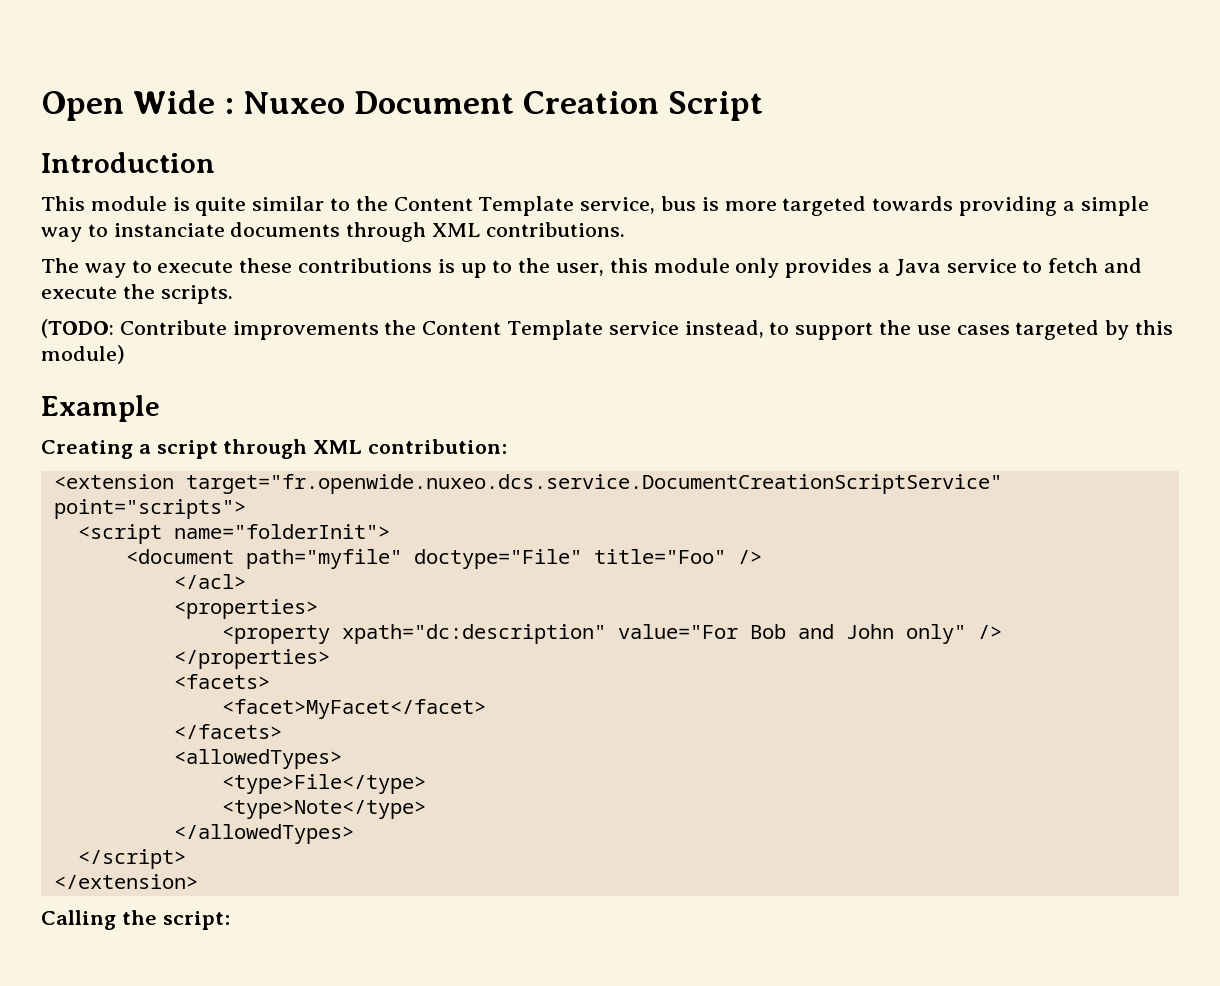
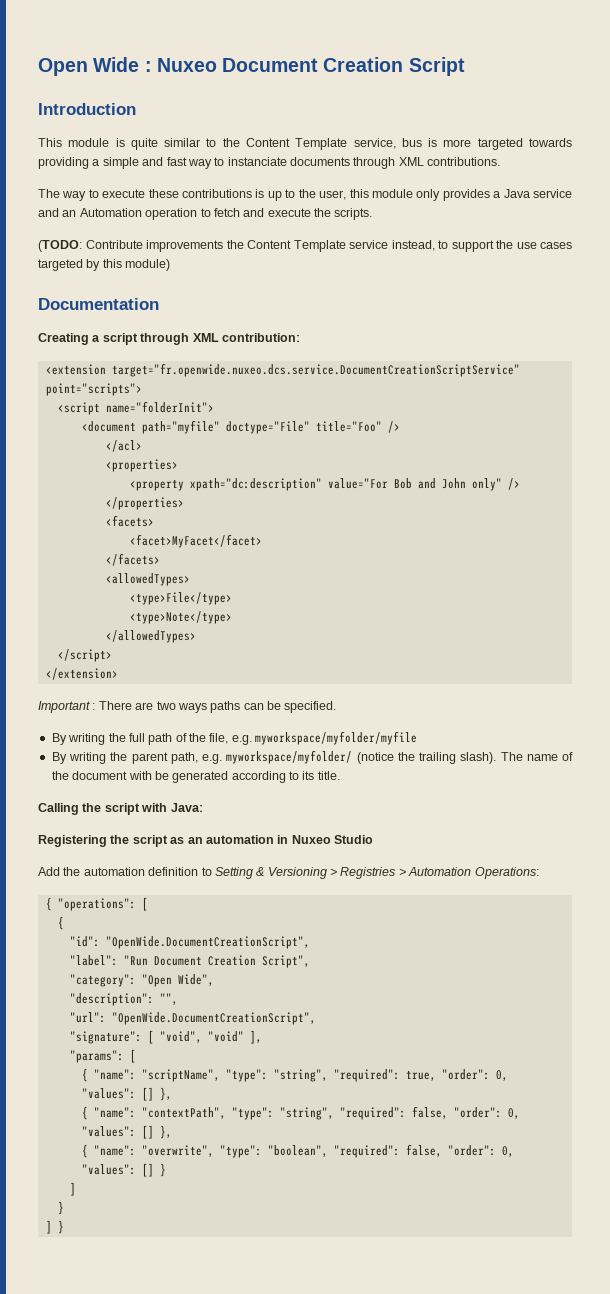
- This module is quite similar to the Content Template service, bus is more targeted towards providing a simple way to instanciate documents through XML contributions.
+ This module is quite similar to the Content Template service, bus is more targeted towards providing a simple and fast way to instanciate documents through XML contributions.
- The way to execute these contributions is up to the user, this module only provides a Java service to fetch and execute the scripts.
+ The way to execute these contributions is up to the user, this module only provides a Java service and an Automation operation to fetch and execute the scripts.
- Example
+ Documentation
- Calling the script:
+ Important : There are two ways paths can be specified.
+ By writing the full path of the file, e.g. myworkspace/myfolder/myfile
+ By writing the parent path, e.g. myworkspace/myfolder/ (notice the trailing slash). The name of the document with be generated according to its title.
+ Calling the script with Java:
+ Registering the script as an automation in Nuxeo Studio
+ Add the automation definition to Setting & Versioning > Registries > Automation Operations:
+ { "operations": [
+ {
+ "id": "OpenWide.DocumentCreationScript",
+ "label": "Run Document Creation Script",
+ "category": "Open Wide",
+ "description": "",
+ "url": "OpenWide.DocumentCreationScript",
+ "signature": [ "void", "void" ],
+ "params": [
+ { "name": "scriptName", "type": "string", "required": true, "order": 0, "values": [] },
+ { "name": "contextPath", "type": "string", "required": false, "order": 0, "values": [] },
+ { "name": "overwrite", "type": "boolean", "required": false, "order": 0, "values": [] }
+ ]
+ }
+ ] }

